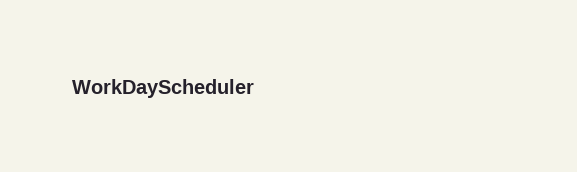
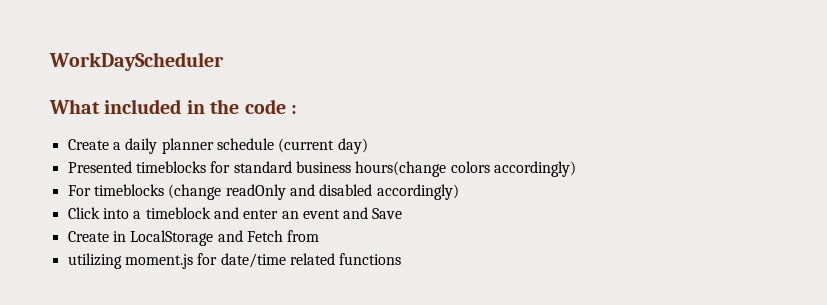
+ What included in the code :
+ Create a daily planner schedule (current day)
+ Presented timeblocks for standard business hours(change colors accordingly)
+ For timeblocks (change readOnly and disabled accordingly)
+ Click into a timeblock and enter an event and Save
+ Create in LocalStorage and Fetch from
+ utilizing moment.js for date/time related functions

